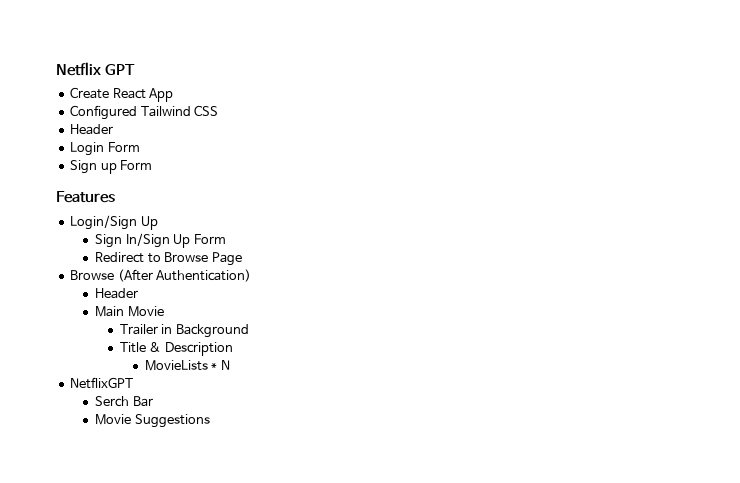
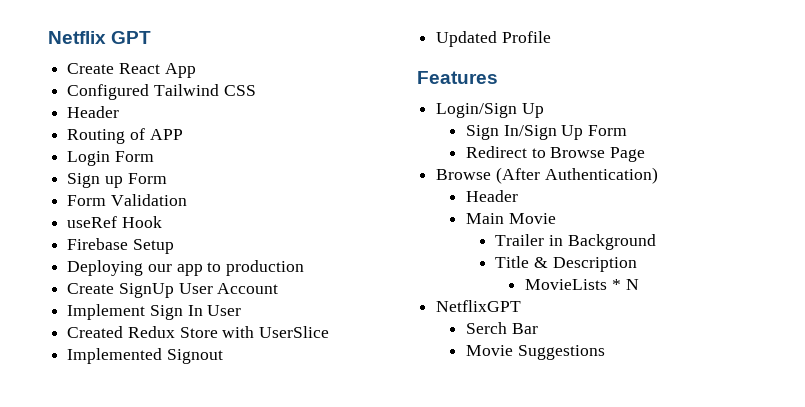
+ Routing of APP
+ Form Validation
+ useRef Hook
+ Firebase Setup
+ Deploying our app to production
+ Create SignUp User Account
+ Implement Sign In User
+ Created Redux Store with UserSlice
+ Implemented Signout
+ Updated Profile

